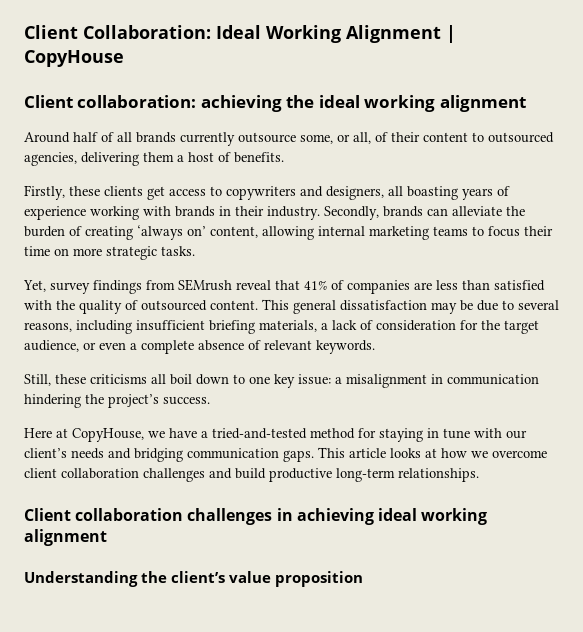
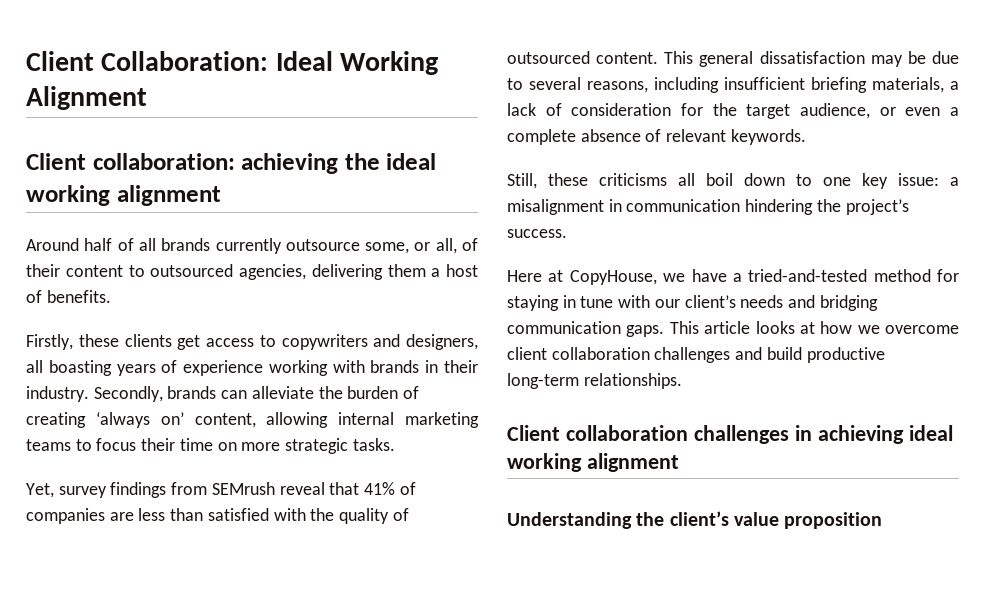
- Client Collaboration: Ideal Working Alignment | CopyHouse
+ Client Collaboration: Ideal Working Alignment

